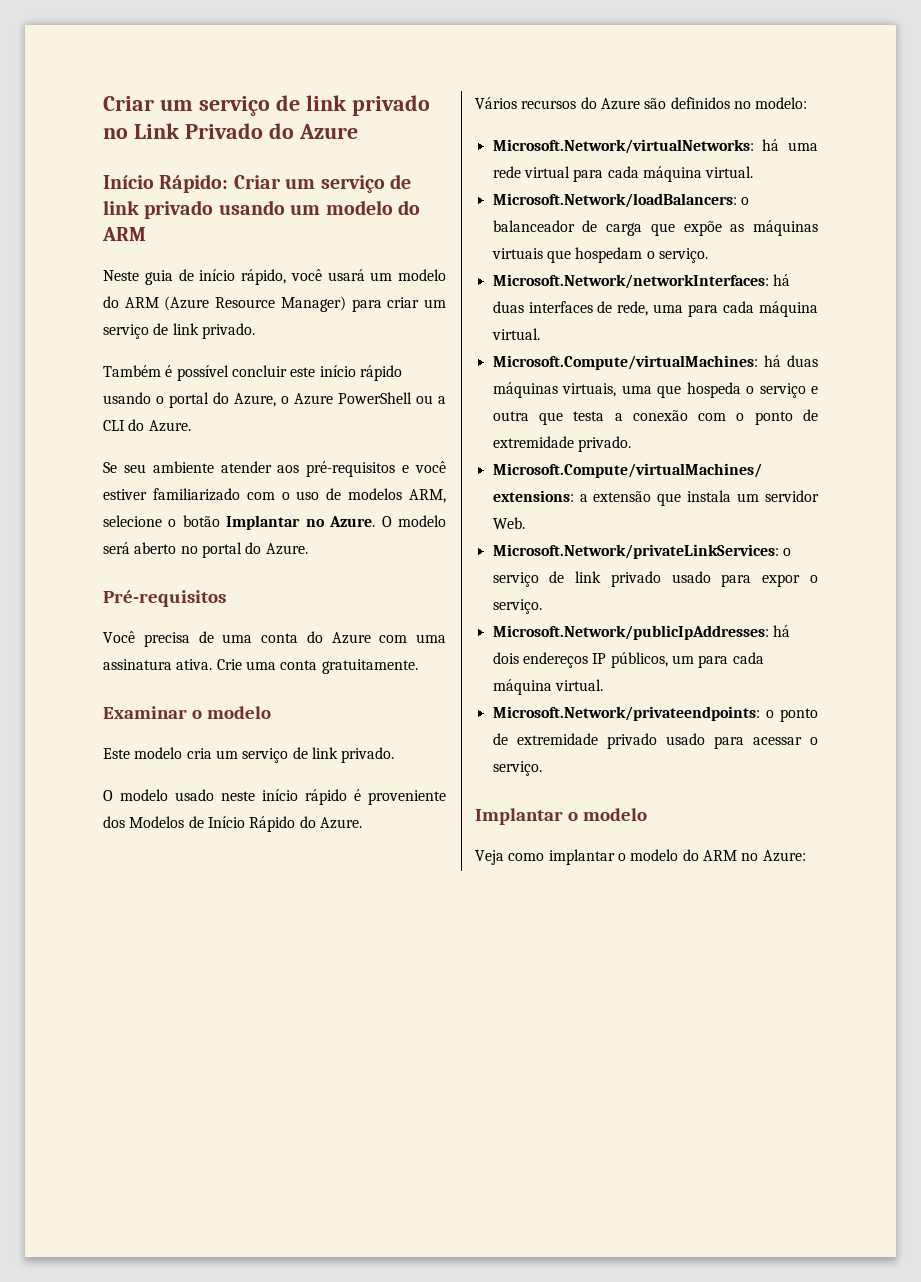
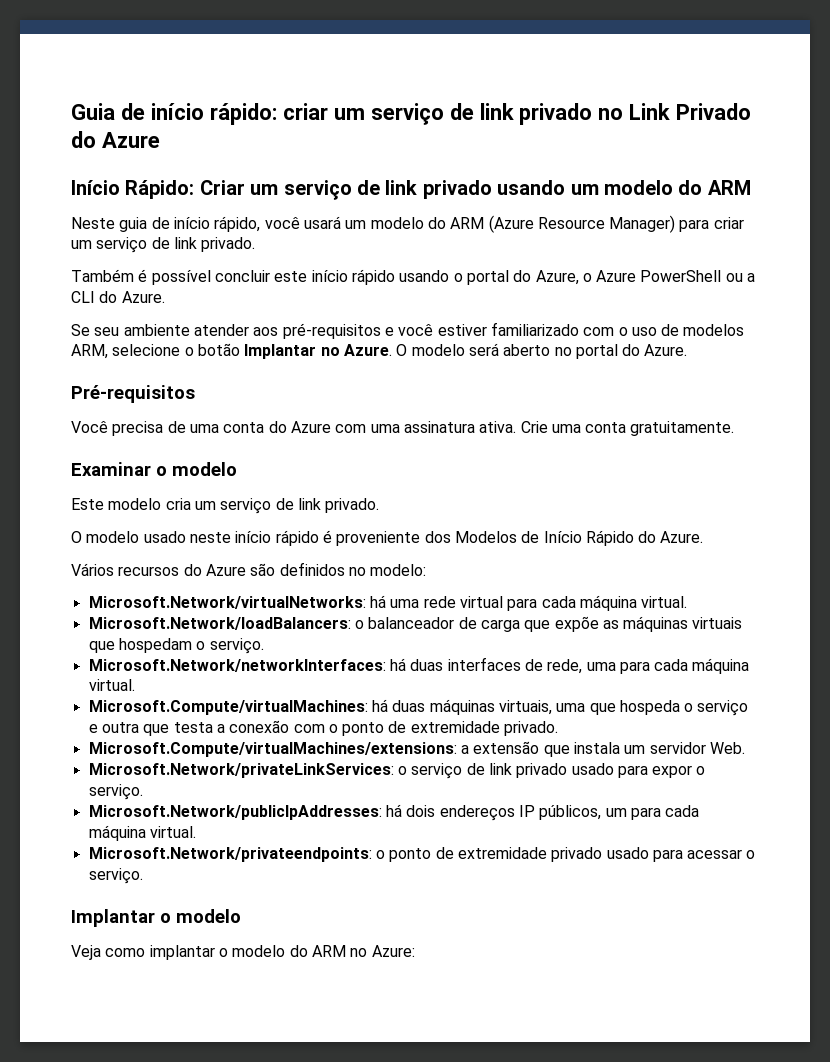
- Criar um serviço de link privado no Link Privado do Azure
+ Guia de início rápido: criar um serviço de link privado no Link Privado do Azure

